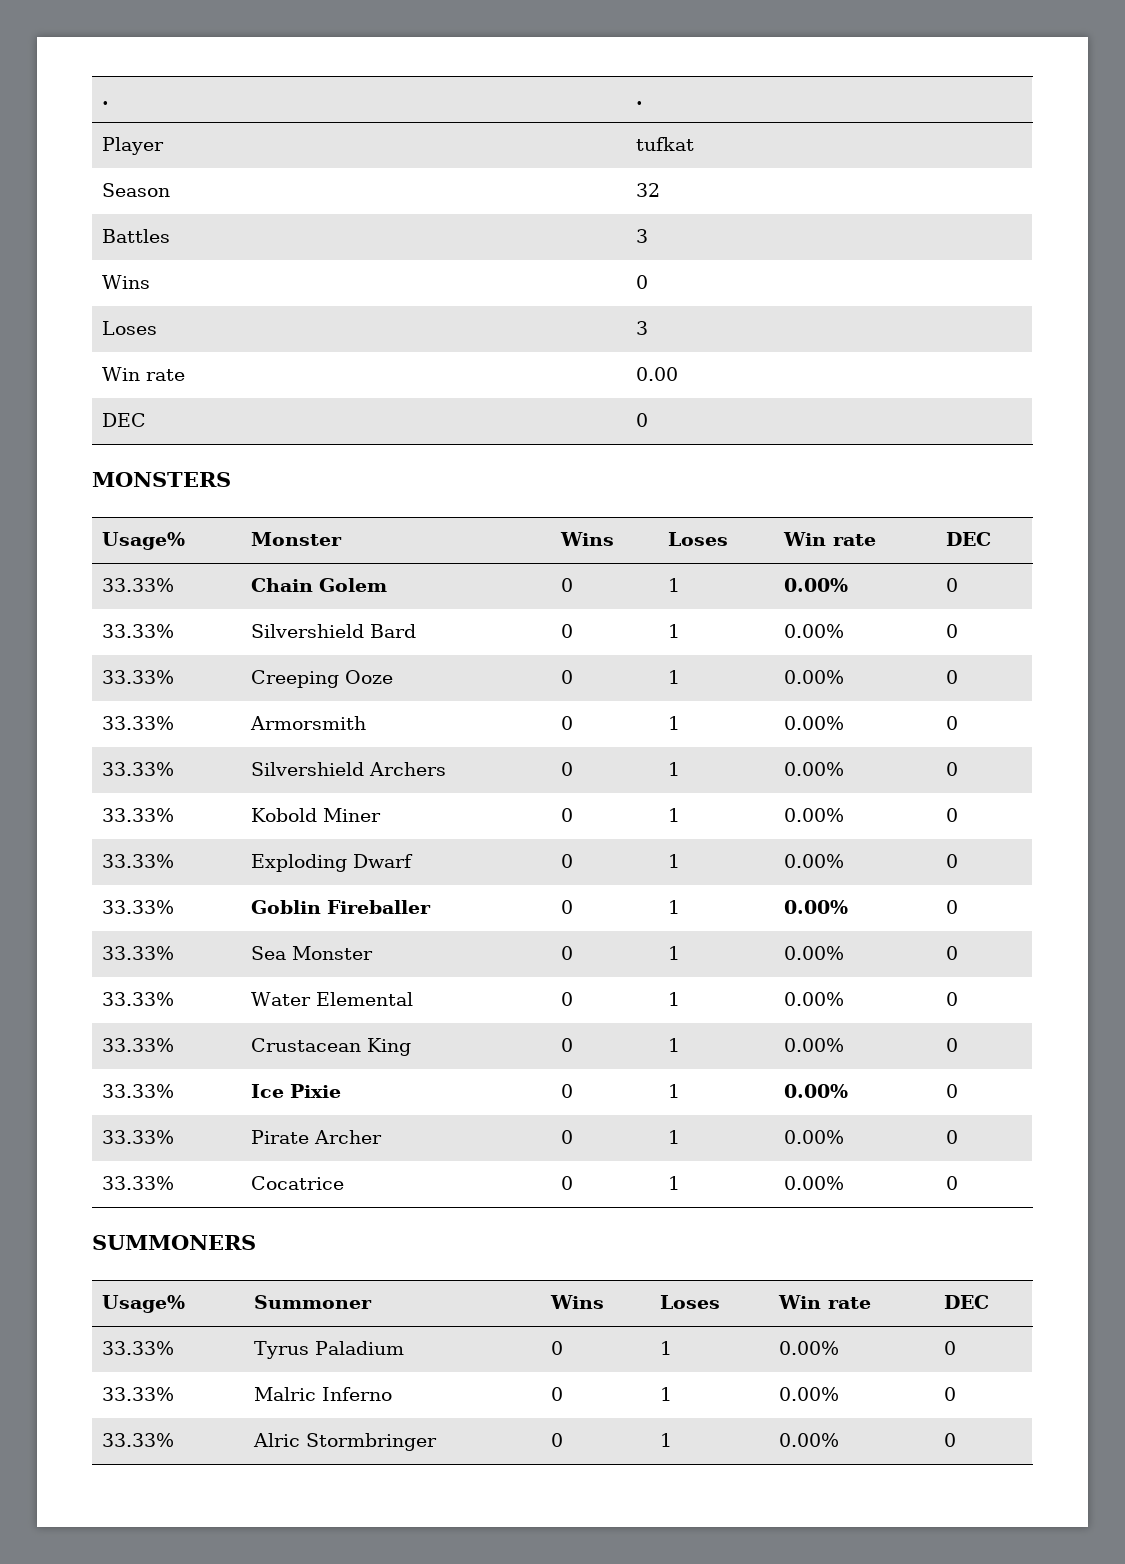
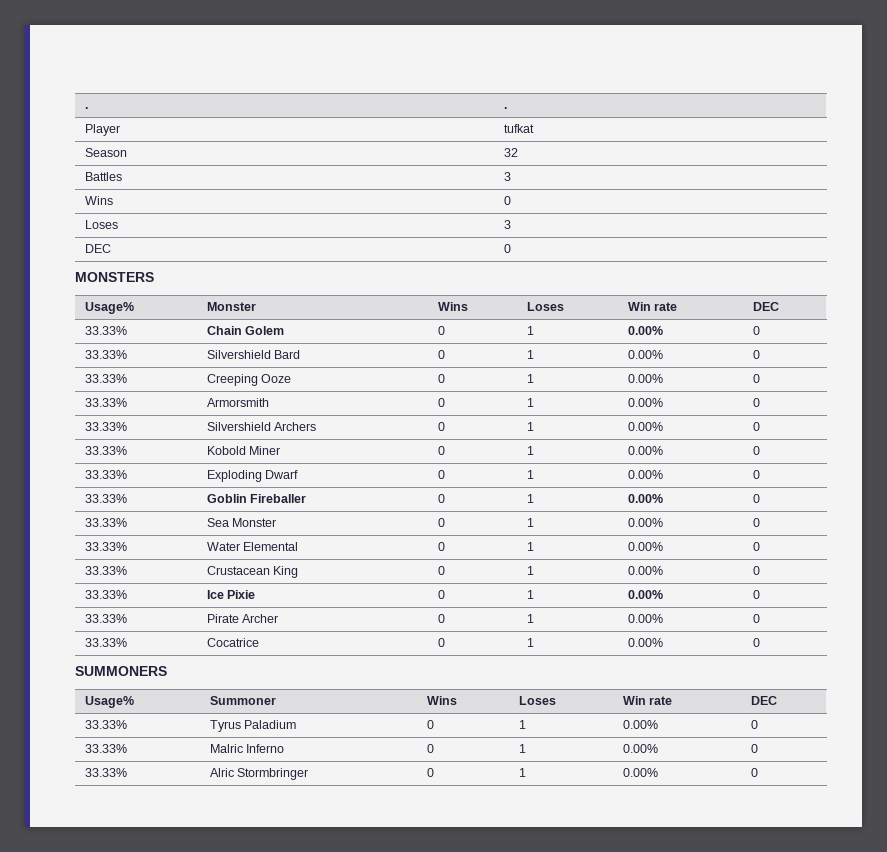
- Win rate | 0.00

